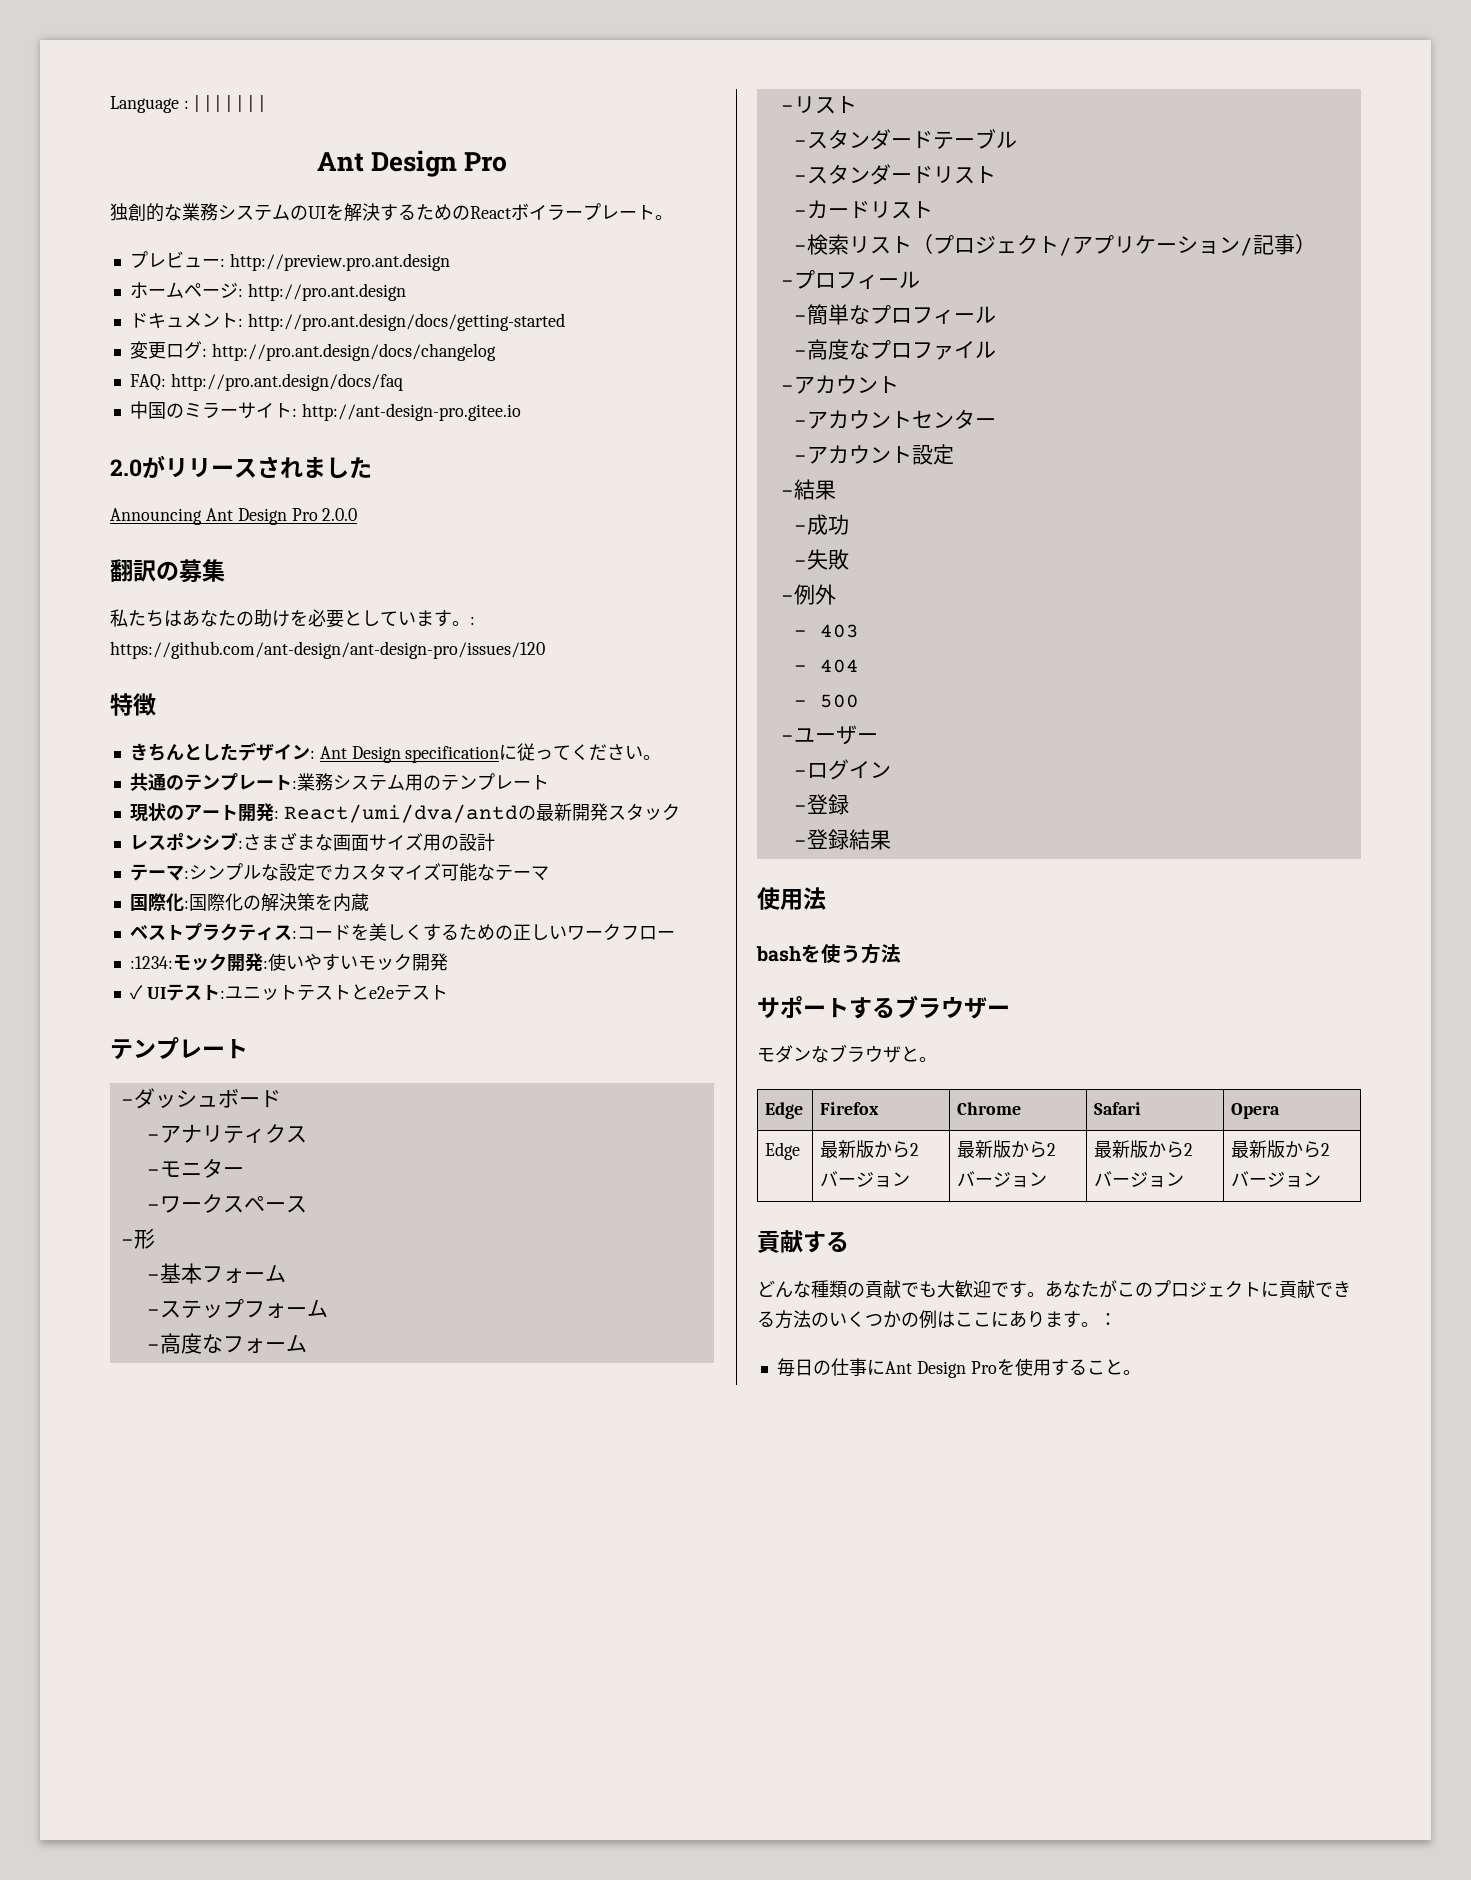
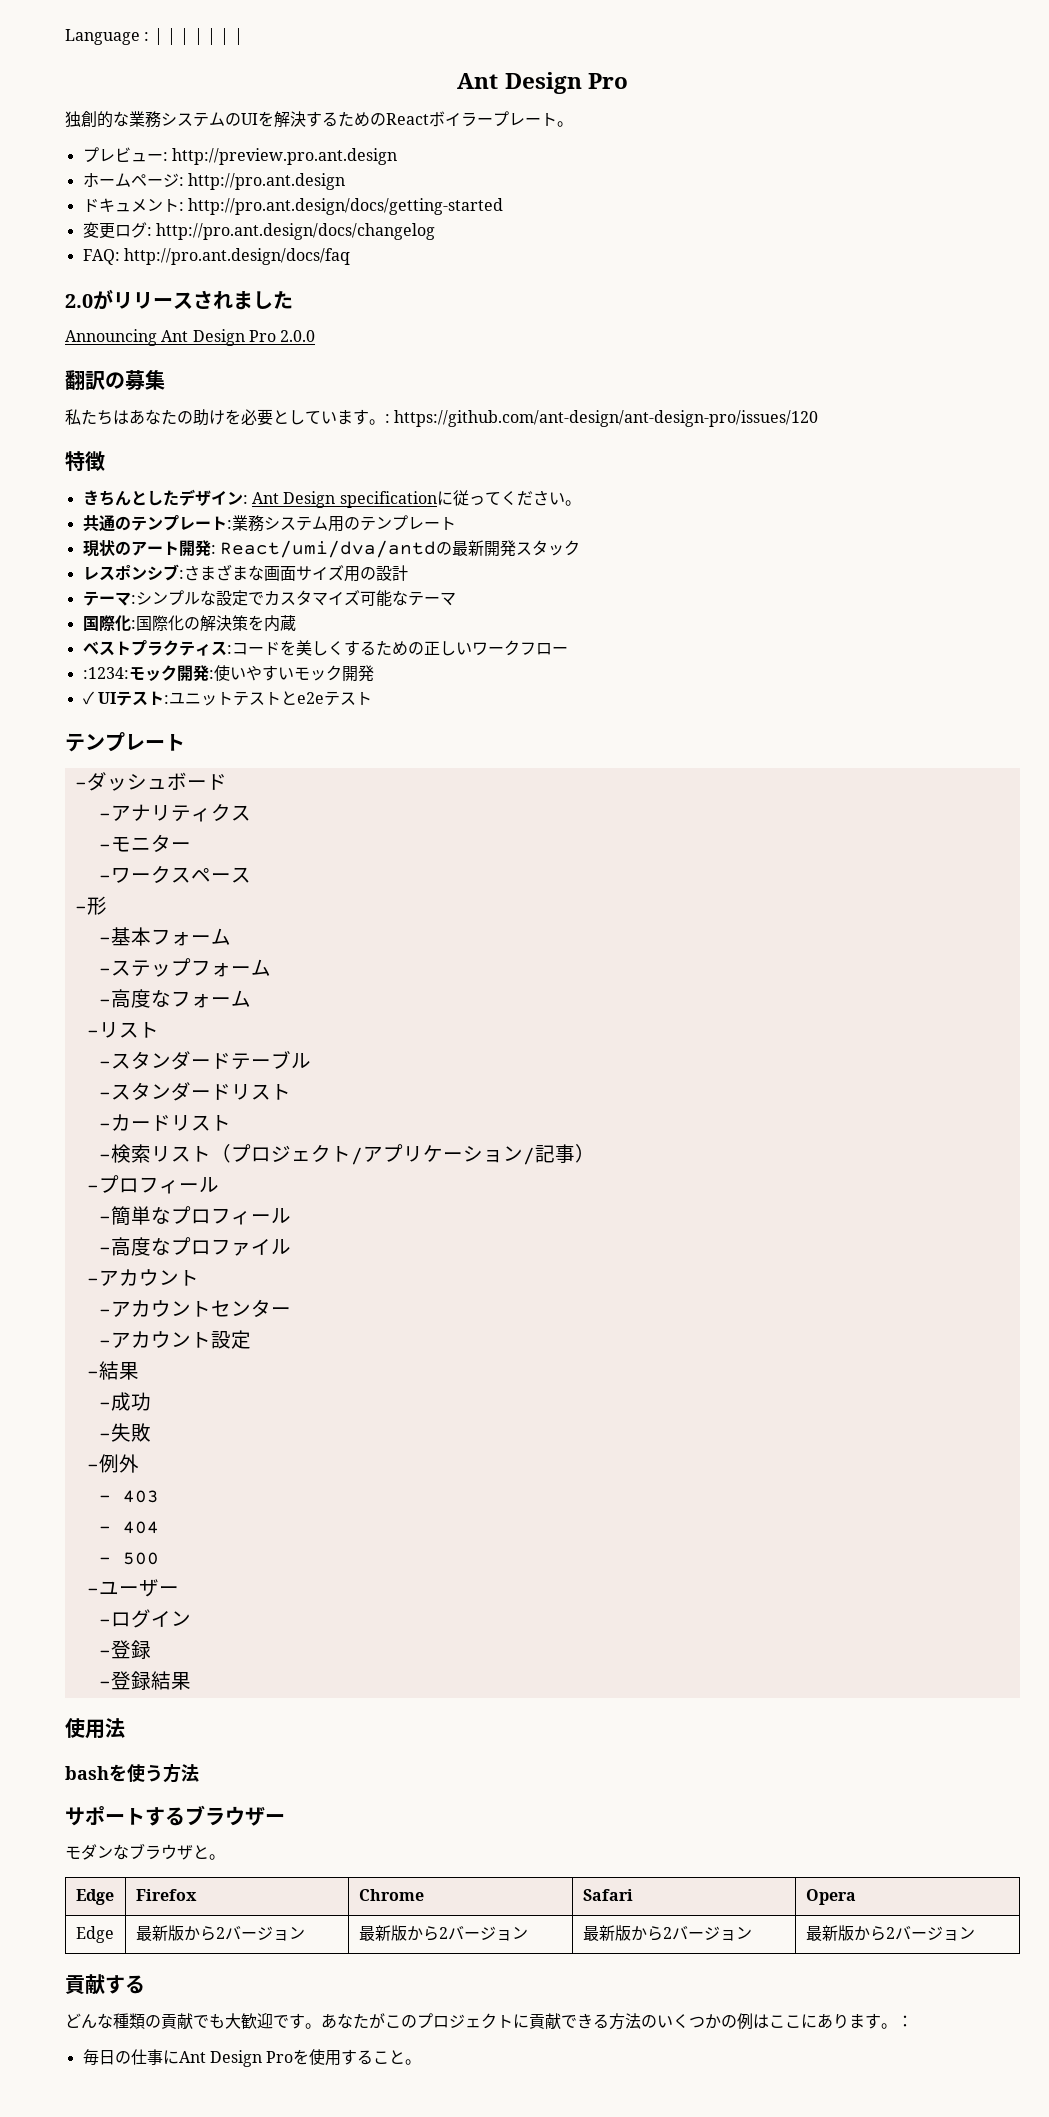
- 中国のミラーサイト: http://ant-design-pro.gitee.io

